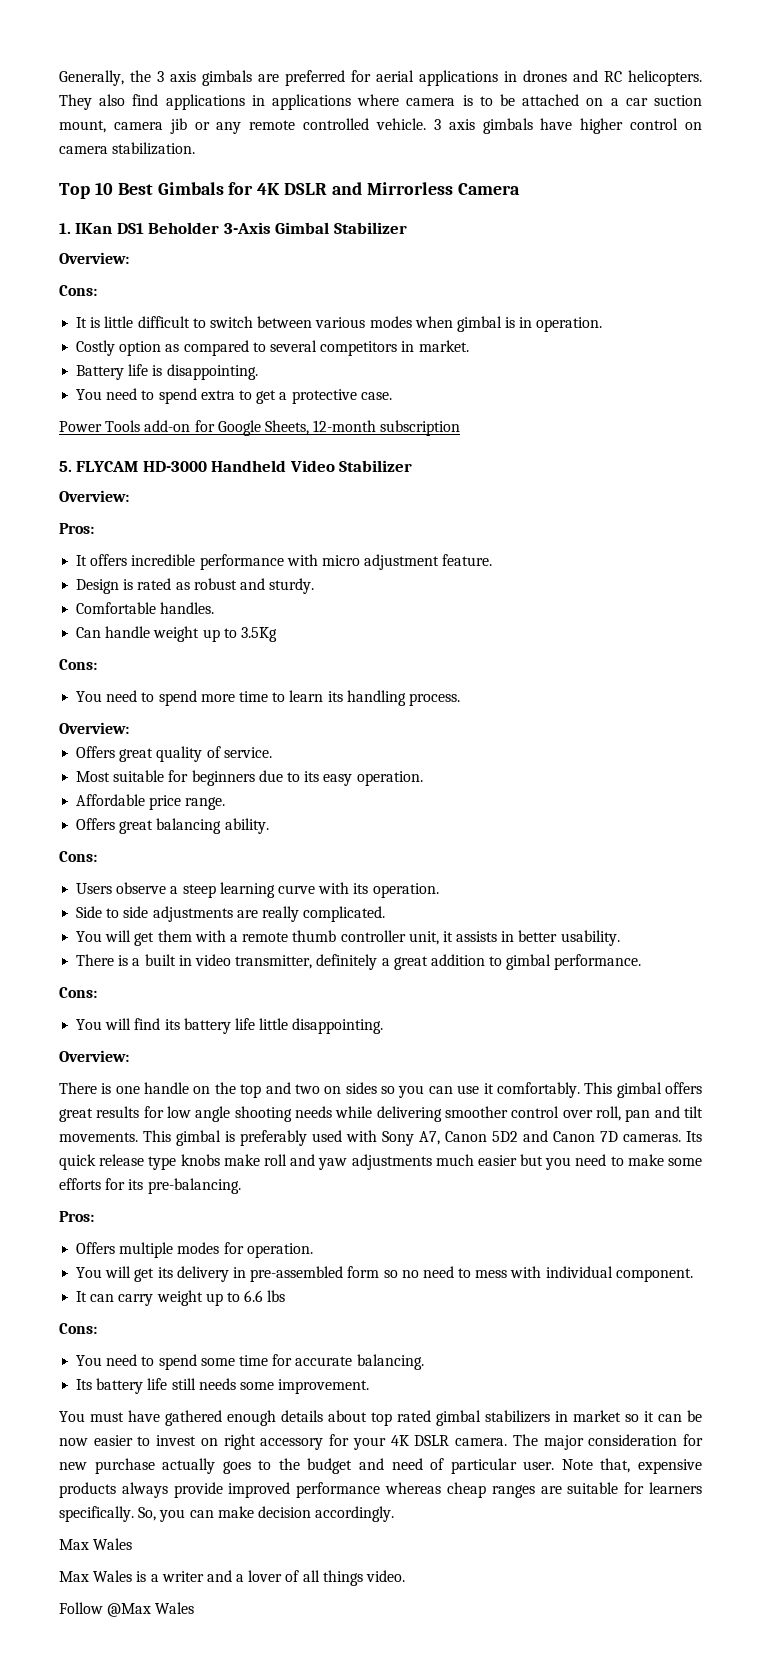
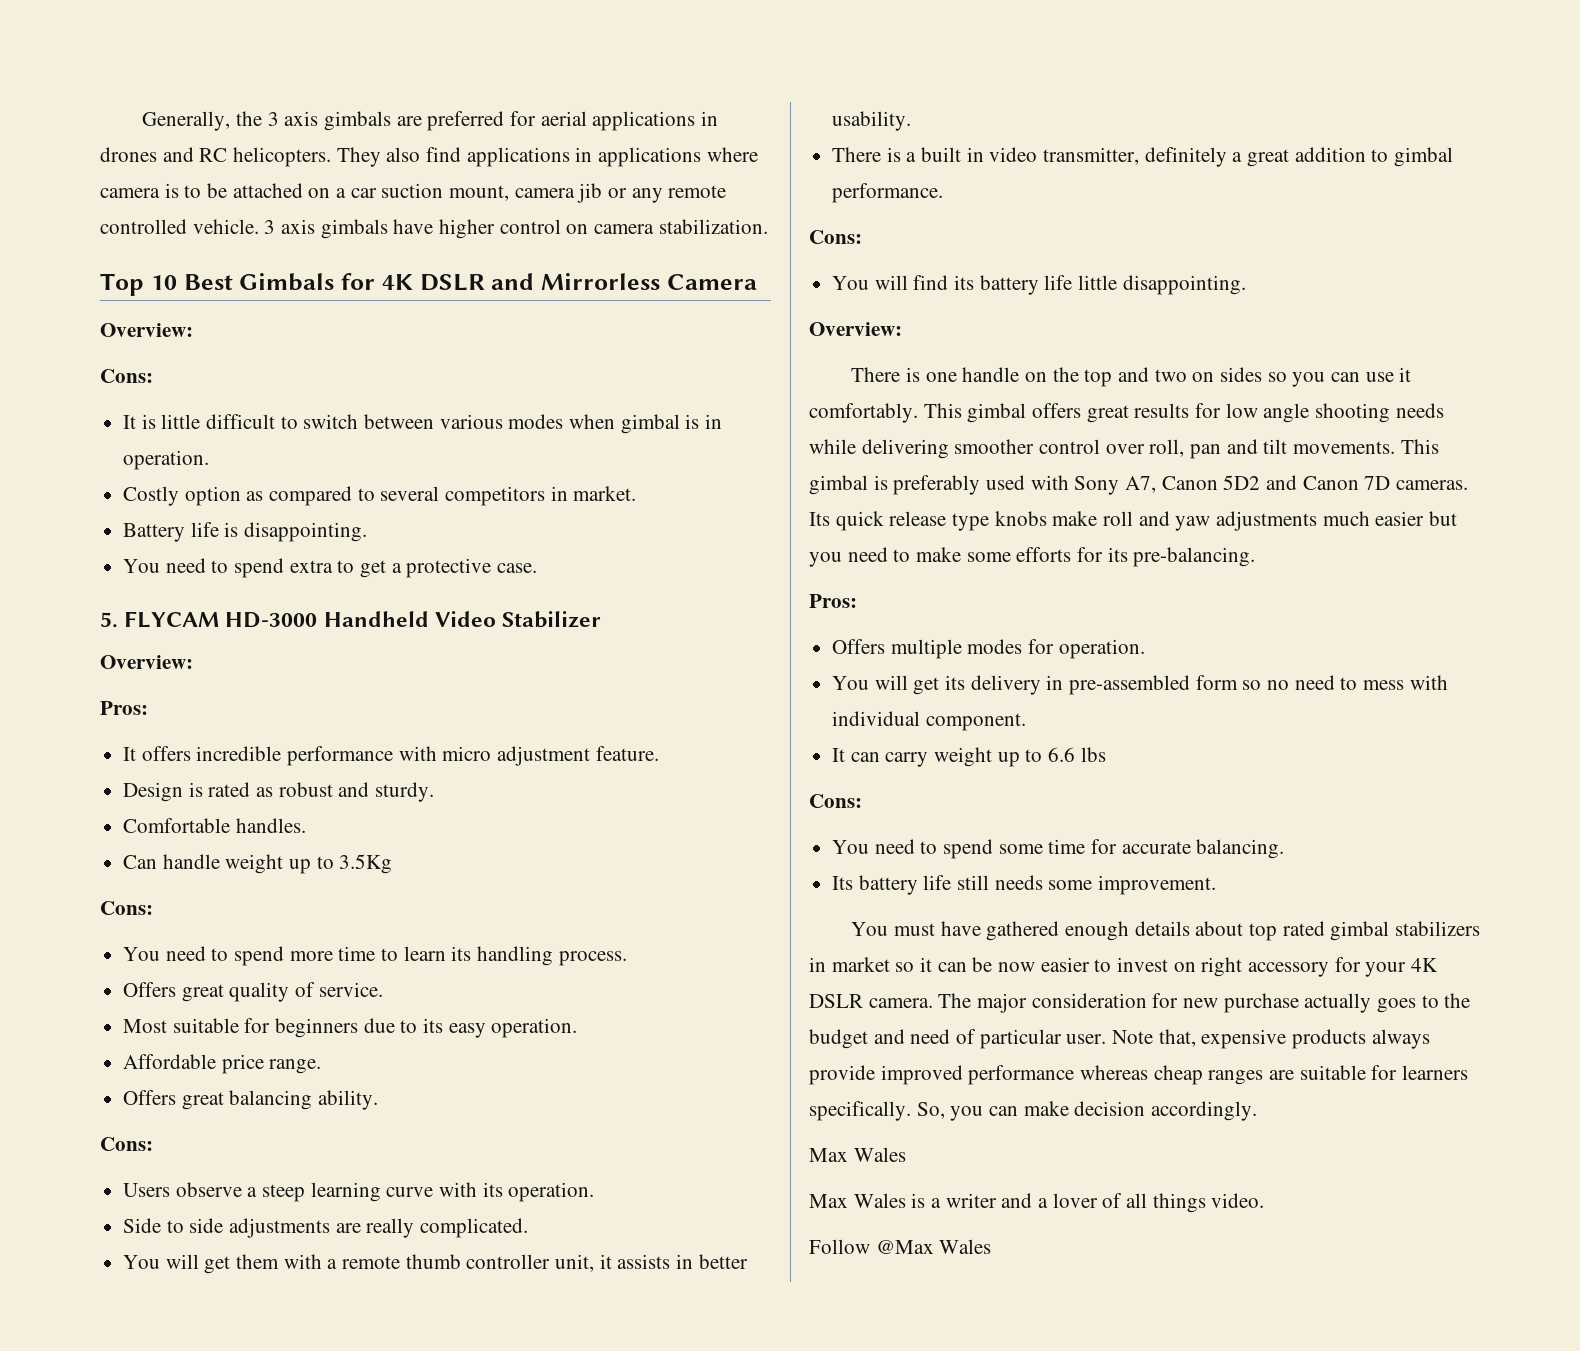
- 1. IKan DS1 Beholder 3-Axis Gimbal Stabilizer
- Power Tools add-on for Google Sheets, 12-month subscription
  You need to spend more time to learn its handling process.
- Overview:

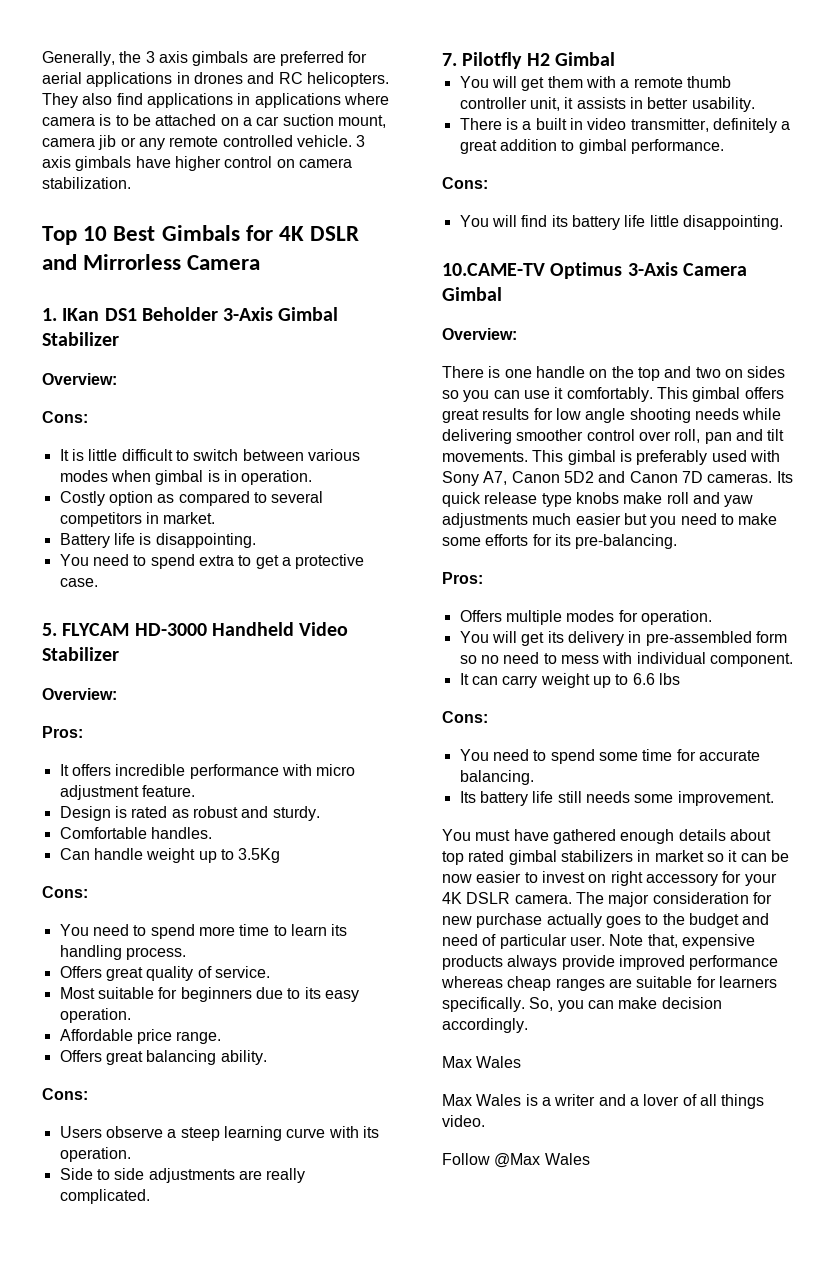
+ 1. IKan DS1 Beholder 3-Axis Gimbal Stabilizer
+ 7. Pilotfly H2 Gimbal
+ 10.CAME-TV Optimus 3-Axis Camera Gimbal

